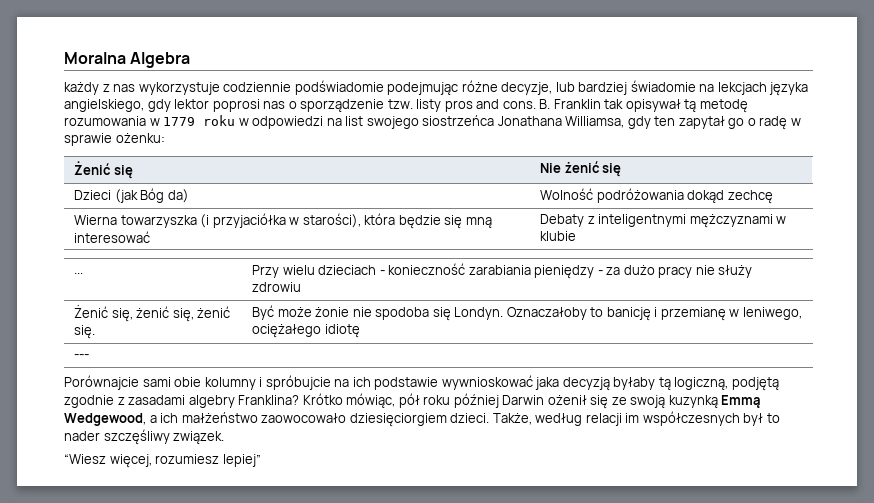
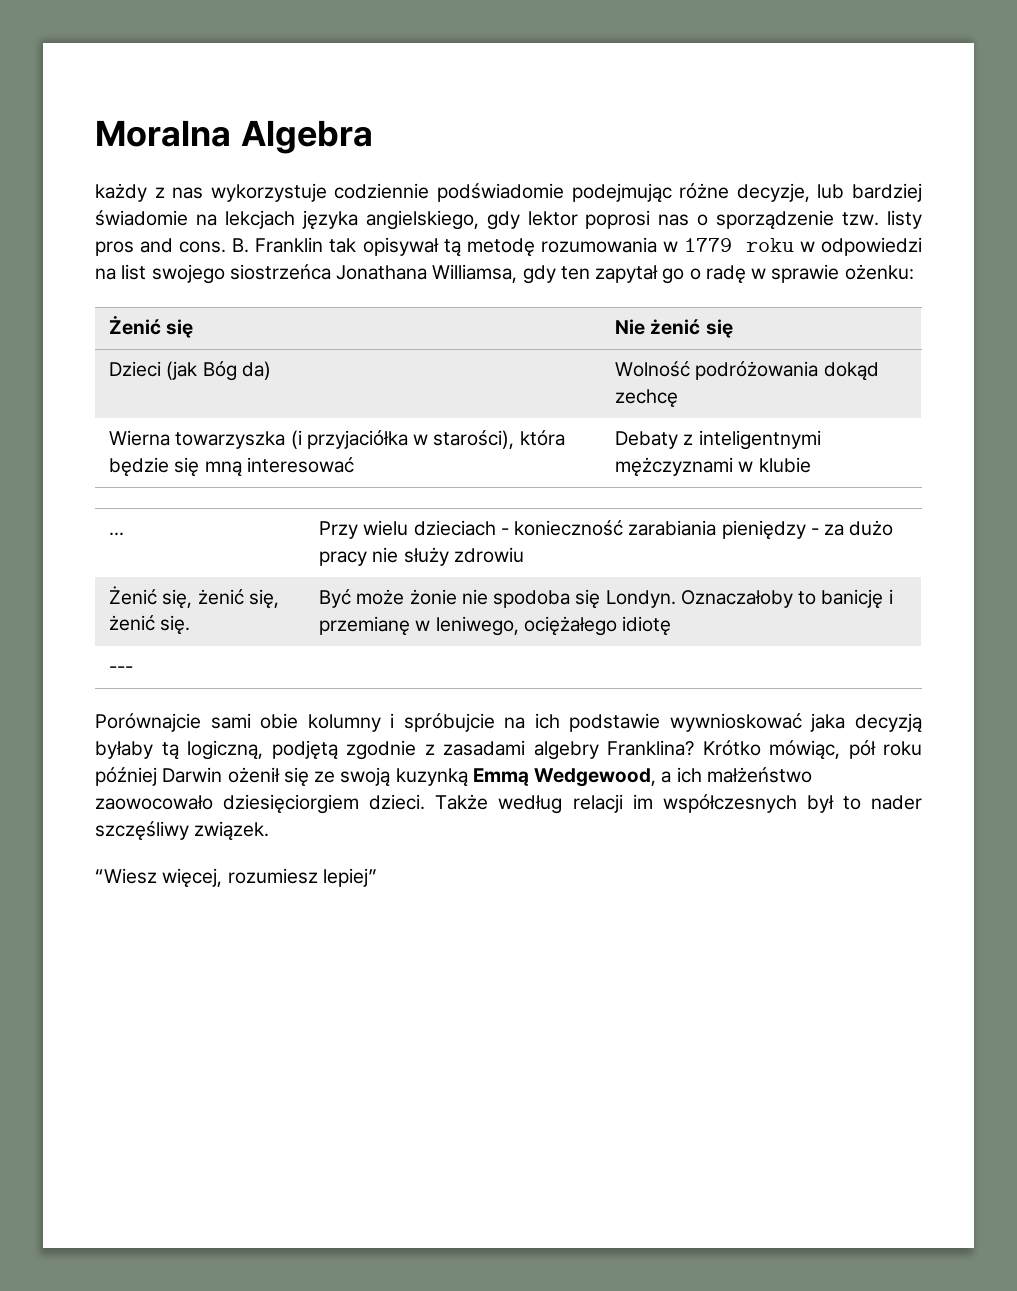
- Także, według relacji im współczesnych był to nader szczęśliwy związek.
+ Także według relacji im współczesnych był to nader szczęśliwy związek.

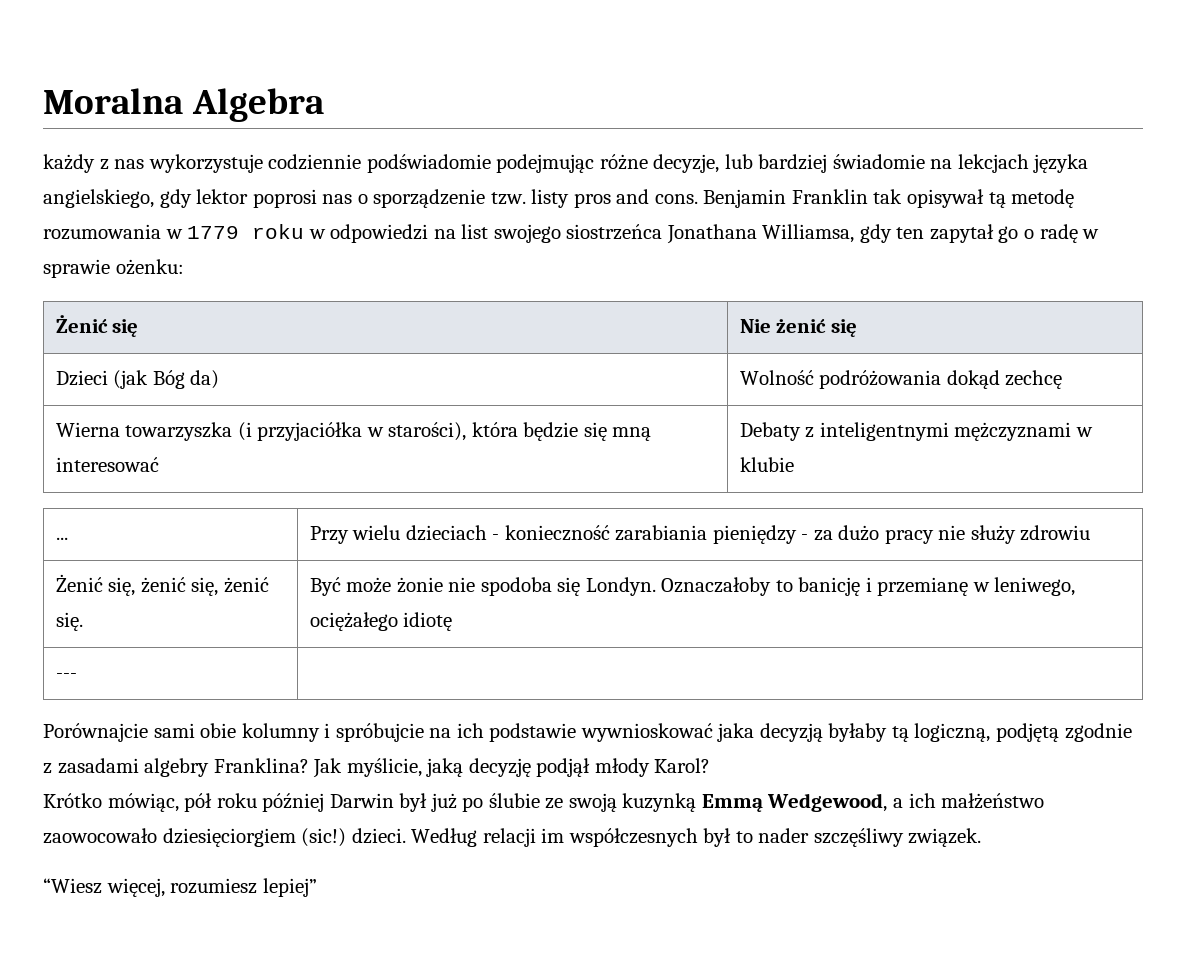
- B. Franklin tak opisywał tą metodę rozumowania w 1779 roku w odpowiedzi na list swojego siostrzeńca Jonathana Williamsa, gdy ten zapytał go o radę w sprawie ożenku:
+ Benjamin Franklin tak opisywał tą metodę rozumowania w 1779 roku w odpowiedzi na list swojego siostrzeńca Jonathana Williamsa, gdy ten zapytał go o radę w sprawie ożenku:
- Porównajcie sami obie kolumny i spróbujcie na ich podstawie wywnioskować jaka decyzją byłaby tą logiczną, podjętą zgodnie z zasadami algebry Franklina? Krótko mówiąc, pół roku później Darwin ożenił się ze swoją kuzynką Emmą Wedgewood, a ich małżeństwo zaowocowało dziesięciorgiem dzieci. Także według relacji im współczesnych był to nader szczęśliwy związek.
+ Porównajcie sami obie kolumny i spróbujcie na ich podstawie wywnioskować jaka decyzją byłaby tą logiczną, podjętą zgodnie z zasadami algebry Franklina? Jak myślicie, jaką decyzję podjął młody Karol?
+ Krótko mówiąc, pół roku później Darwin był już po ślubie ze swoją kuzynką Emmą Wedgewood, a ich małżeństwo zaowocowało dziesięciorgiem (sic!) dzieci. Według relacji im współczesnych był to nader szczęśliwy związek.

